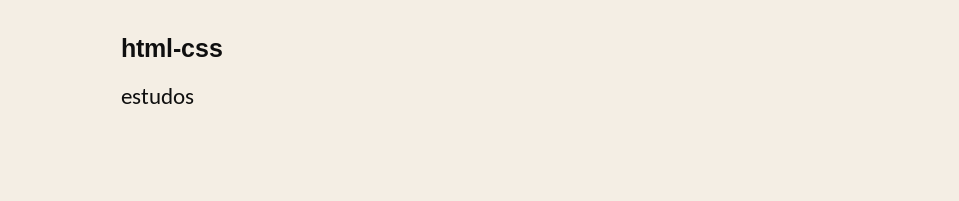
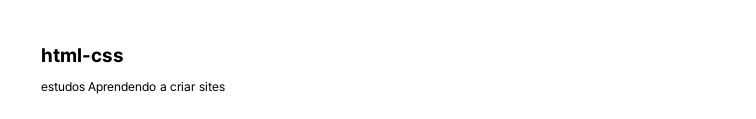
- estudos
+ estudos Aprendendo a criar sites

